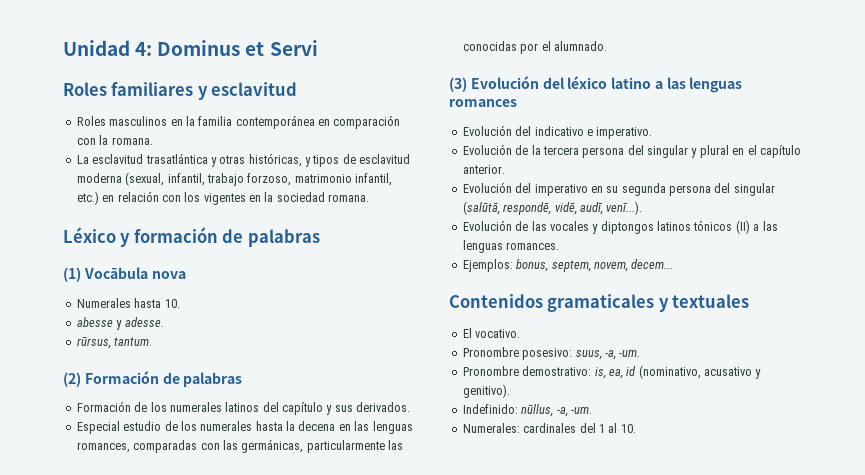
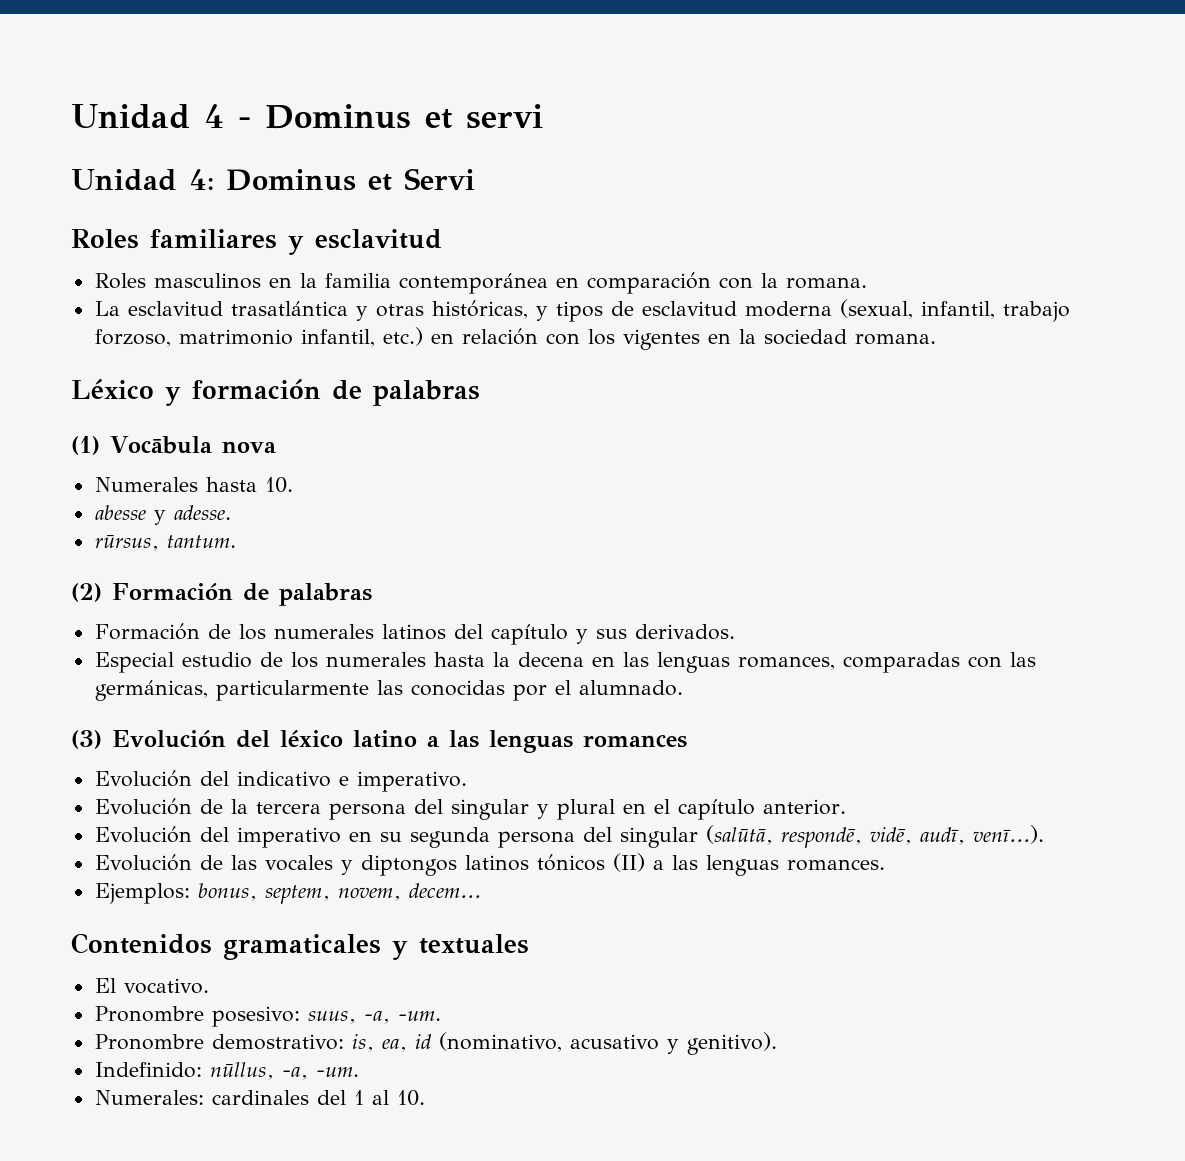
+ Unidad 4 - Dominus et servi

